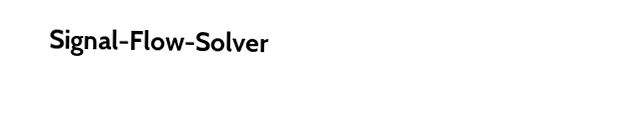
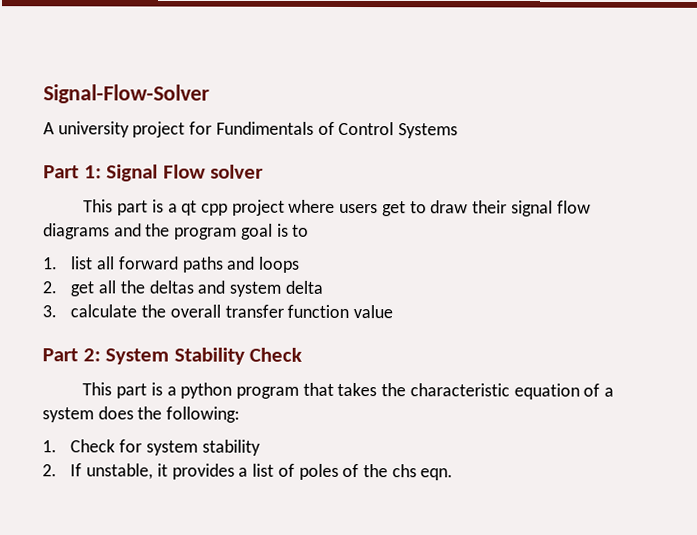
+ A university project for Fundimentals of Control Systems
+ Part 1: Signal Flow solver
+ This part is a qt cpp project where users get to draw their signal flow diagrams and the program goal is to
+ 1. list all forward paths and loops
+ 2. get all the deltas and system delta
+ 3. calculate the overall transfer function value
+ Part 2: System Stability Check
+ This part is a python program that takes the characteristic equation of a system does the following:
+ 1. Check for system stability
+ 2. If unstable, it provides a list of poles of the chs eqn.

